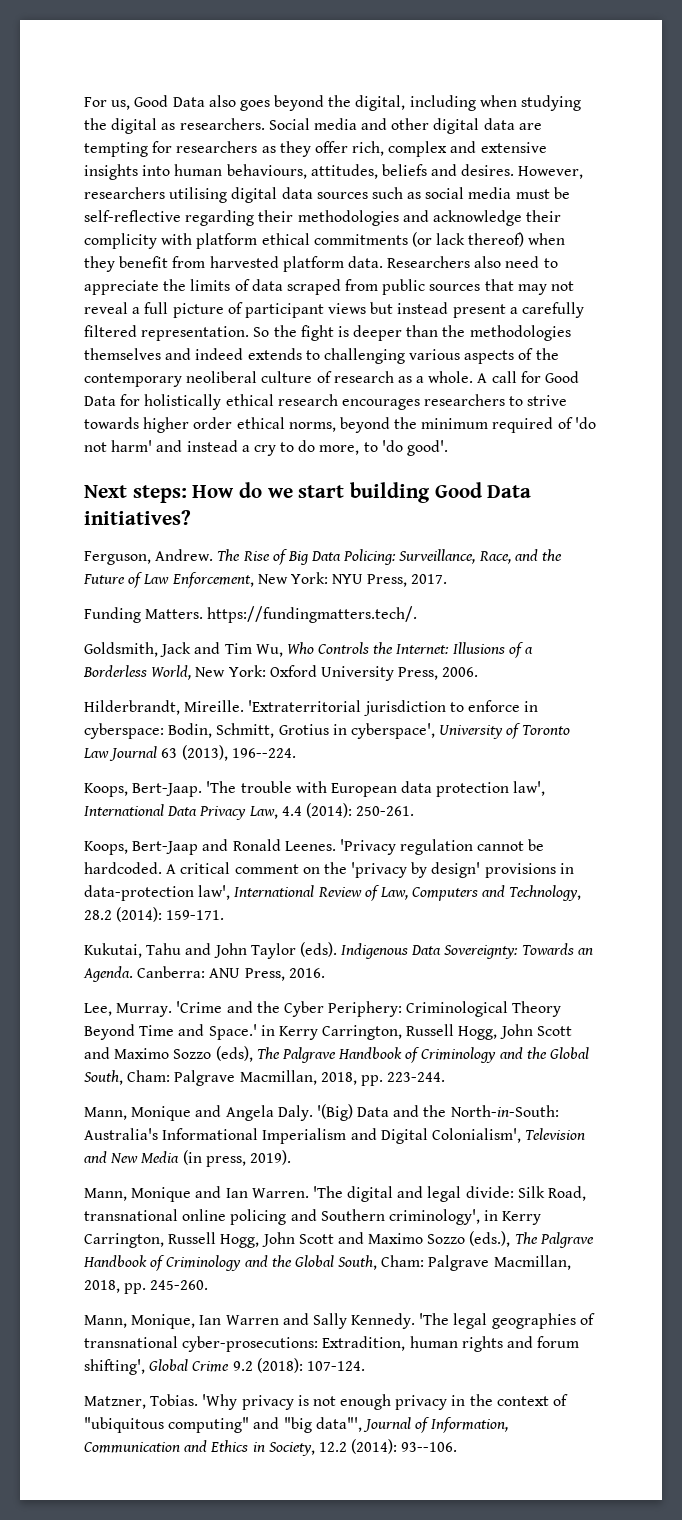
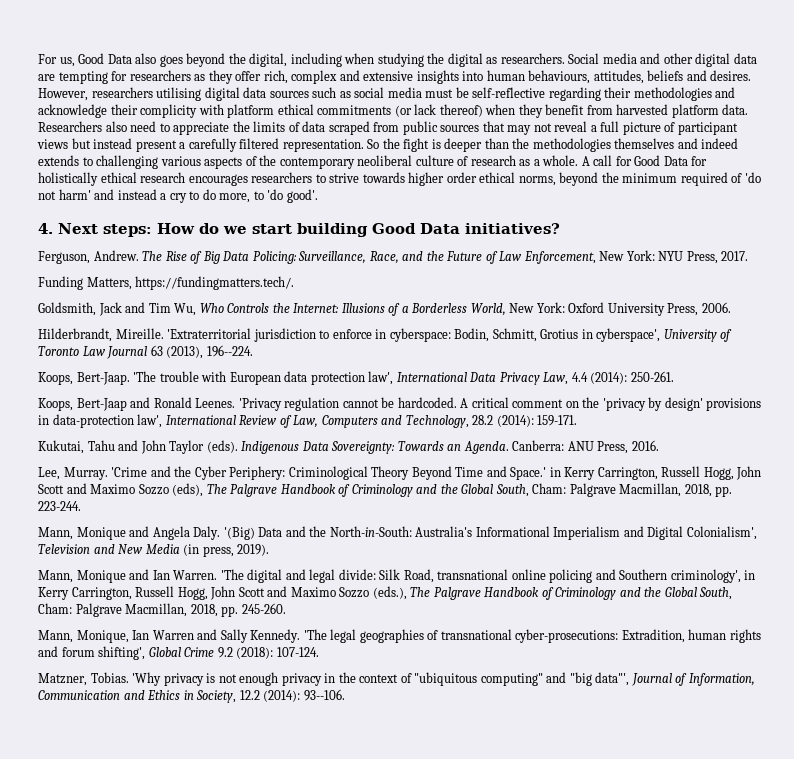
- Next steps: How do we start building Good Data initiatives?
+ 4. Next steps: How do we start building Good Data initiatives?
- Funding Matters. https://fundingmatters.tech/.
+ Funding Matters, https://fundingmatters.tech/.

